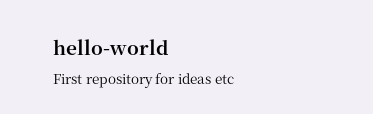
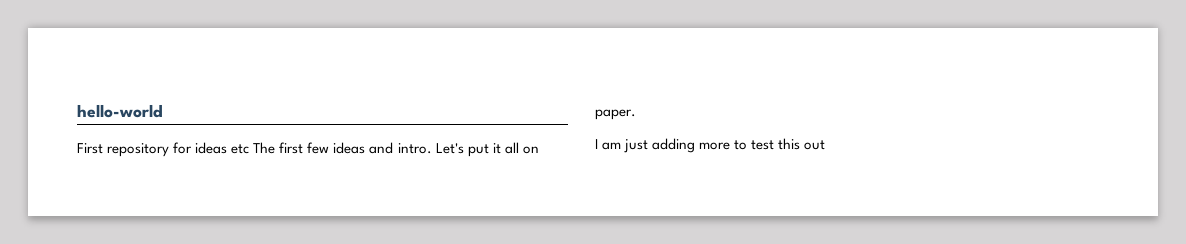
- First repository for ideas etc
+ First repository for ideas etc The first few ideas and intro. Let's put it all on paper.
+ I am just adding more to test this out

